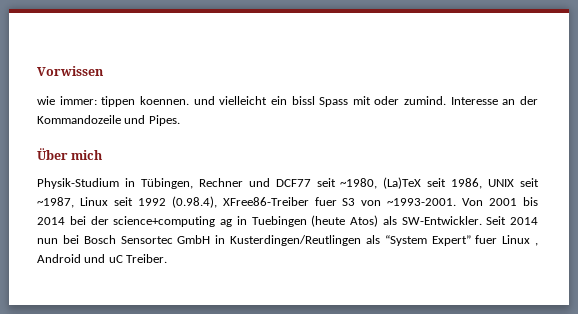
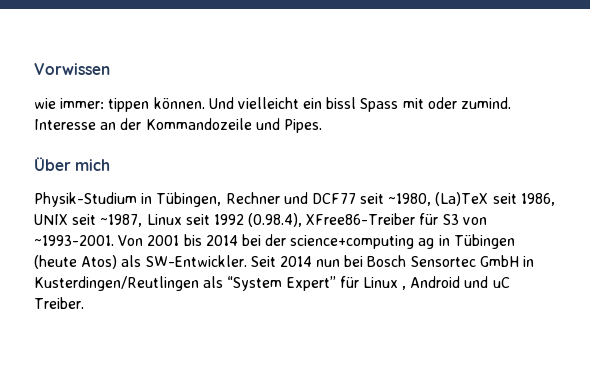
- wie immer: tippen koennen. und vielleicht ein bissl Spass mit oder zumind.
+ wie immer: tippen können. Und vielleicht ein bissl Spass mit oder zumind.
- Physik-Studium in Tübingen, Rechner und DCF77 seit ~1980, (La)TeX seit 1986, UNIX seit ~1987, Linux seit 1992 (0.98.4), XFree86-Treiber fuer S3 von ~1993-2001.
+ Physik-Studium in Tübingen, Rechner und DCF77 seit ~1980, (La)TeX seit 1986, UNIX seit ~1987, Linux seit 1992 (0.98.4), XFree86-Treiber für S3 von ~1993-2001.
- Von 2001 bis 2014 bei der science+computing ag in Tuebingen (heute Atos) als SW-Entwickler.
+ Von 2001 bis 2014 bei der science+computing ag in Tübingen (heute Atos) als SW-Entwickler.
- Seit 2014 nun bei Bosch Sensortec GmbH in Kusterdingen/Reutlingen als “System Expert” fuer Linux , Android und uC Treiber.
+ Seit 2014 nun bei Bosch Sensortec GmbH in Kusterdingen/Reutlingen als “System Expert” für Linux , Android und uC Treiber.

